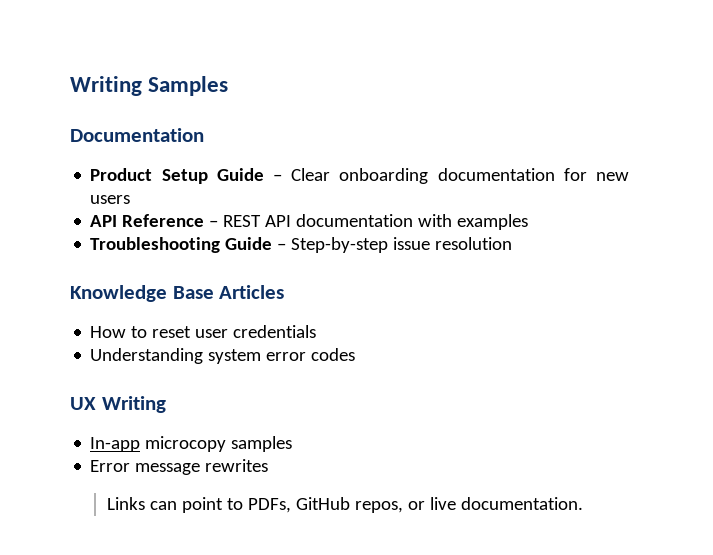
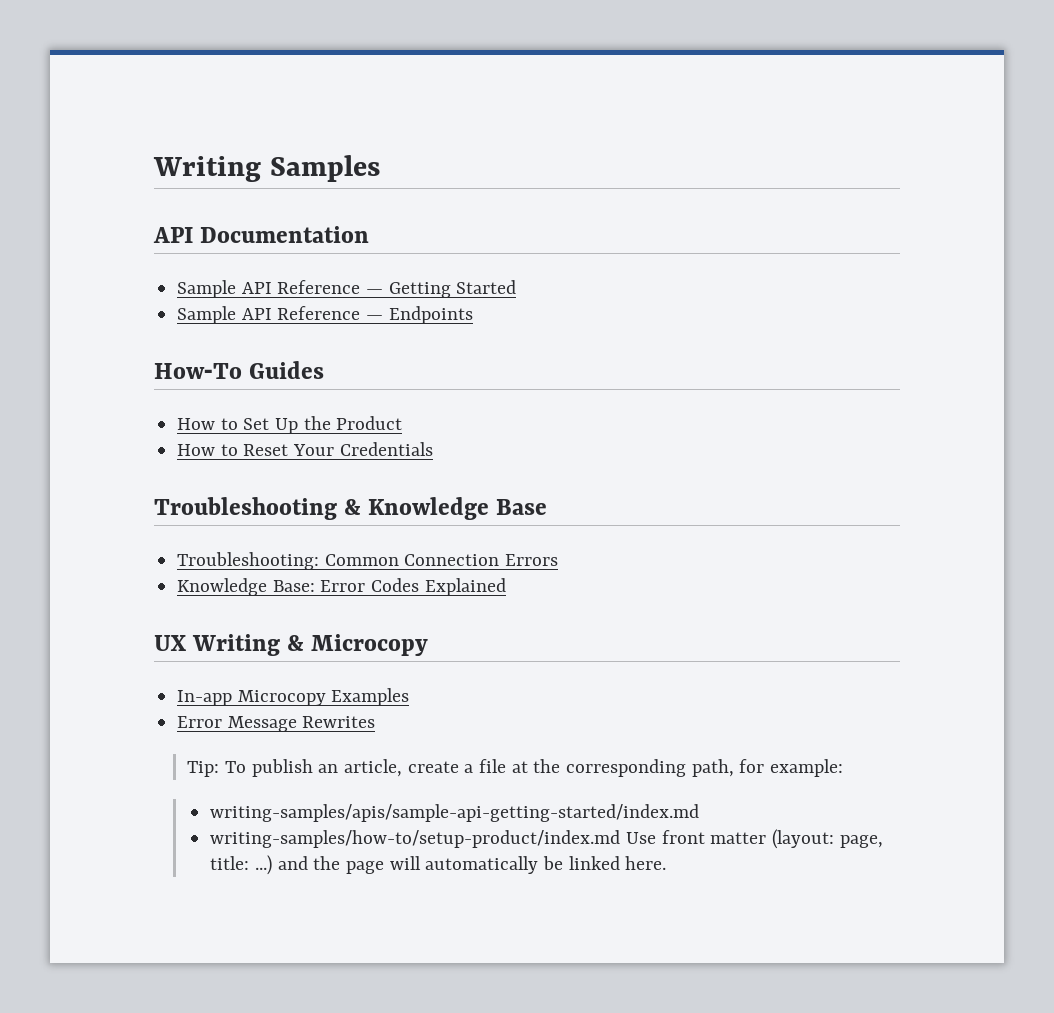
- Documentation
+ API Documentation
- Product Setup Guide – Clear onboarding documentation for new users
- API Reference – REST API documentation with examples
- Troubleshooting Guide – Step-by-step issue resolution
- Knowledge Base Articles
- How to reset user credentials
- Understanding system error codes
+ Sample API Reference — Getting Started
+ Sample API Reference — Endpoints
+ How‑To Guides
+ How to Set Up the Product
+ How to Reset Your Credentials
+ Troubleshooting & Knowledge Base
+ Troubleshooting: Common Connection Errors
+ Knowledge Base: Error Codes Explained
- UX Writing
+ UX Writing & Microcopy
- In-app microcopy samples
- Error message rewrites
- Links can point to PDFs, GitHub repos, or live documentation.
+ In-app Microcopy Examples
+ Error Message Rewrites
+ Tip: To publish an article, create a file at the corresponding path, for example:
+ writing-samples/apis/sample-api-getting-started/index.md
+ writing-samples/how-to/setup-product/index.md Use front matter (layout: page, title: ...) and the page will automatically be linked here.

